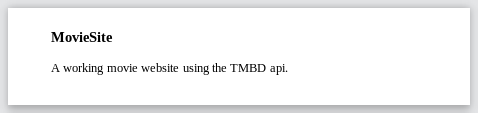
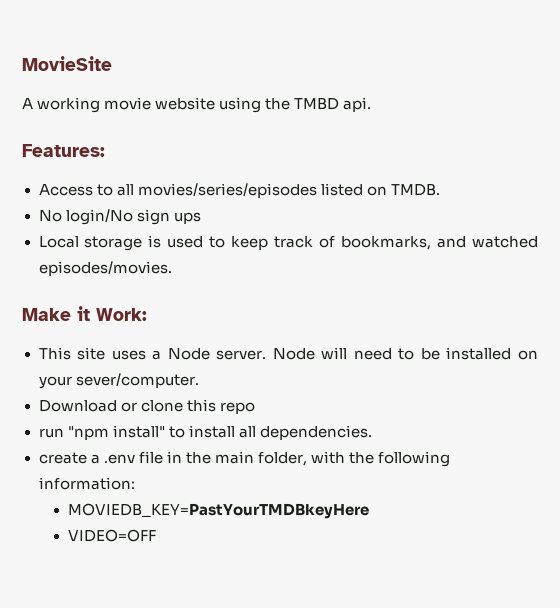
+ Features:
+ Access to all movies/series/episodes listed on TMDB.
+ No login/No sign ups
+ Local storage is used to keep track of bookmarks, and watched episodes/movies.
+ Make it Work:
+ This site uses a Node server. Node will need to be installed on your sever/computer.
+ Download or clone this repo
+ run "npm install" to install all dependencies.
+ create a .env file in the main folder, with the following information:
+ MOVIEDB_KEY=PastYourTMDBkeyHere
+ VIDEO=OFF

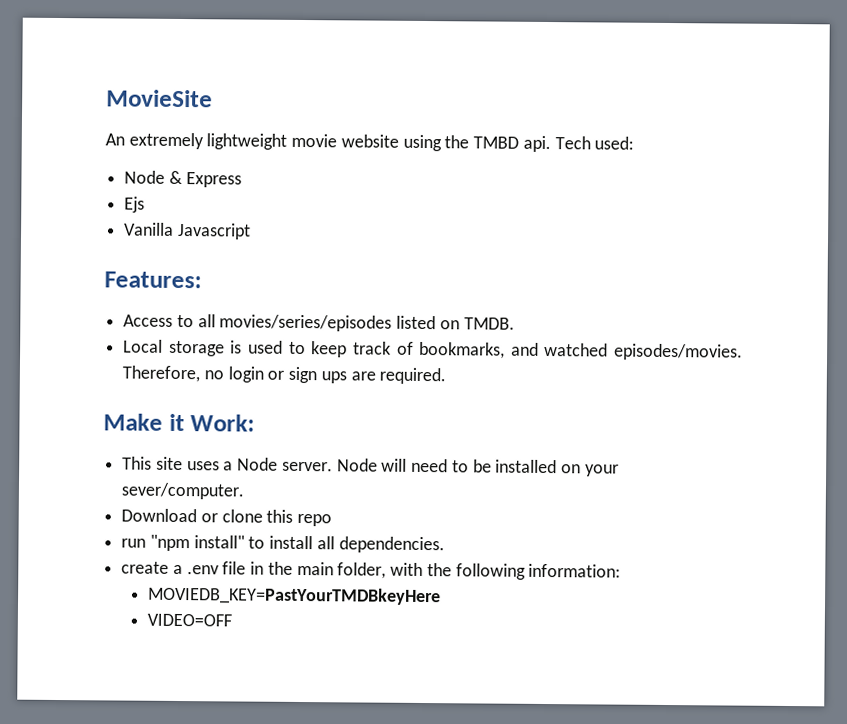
- A working movie website using the TMBD api.
+ An extremely lightweight movie website using the TMBD api. Tech used:
+ Node & Express
+ Ejs
+ Vanilla Javascript
- No login/No sign ups
+ Therefore, no login or sign ups are required.

